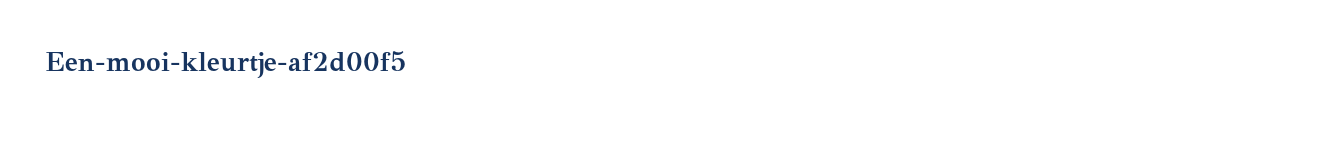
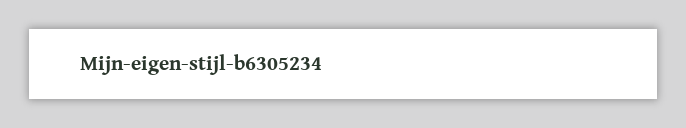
- Een-mooi-kleurtje-af2d00f5
+ Mijn-eigen-stijl-b6305234

